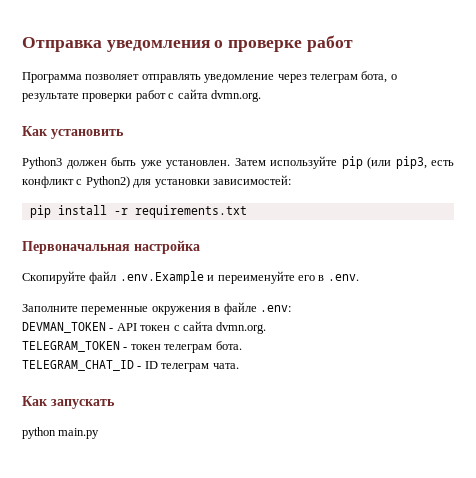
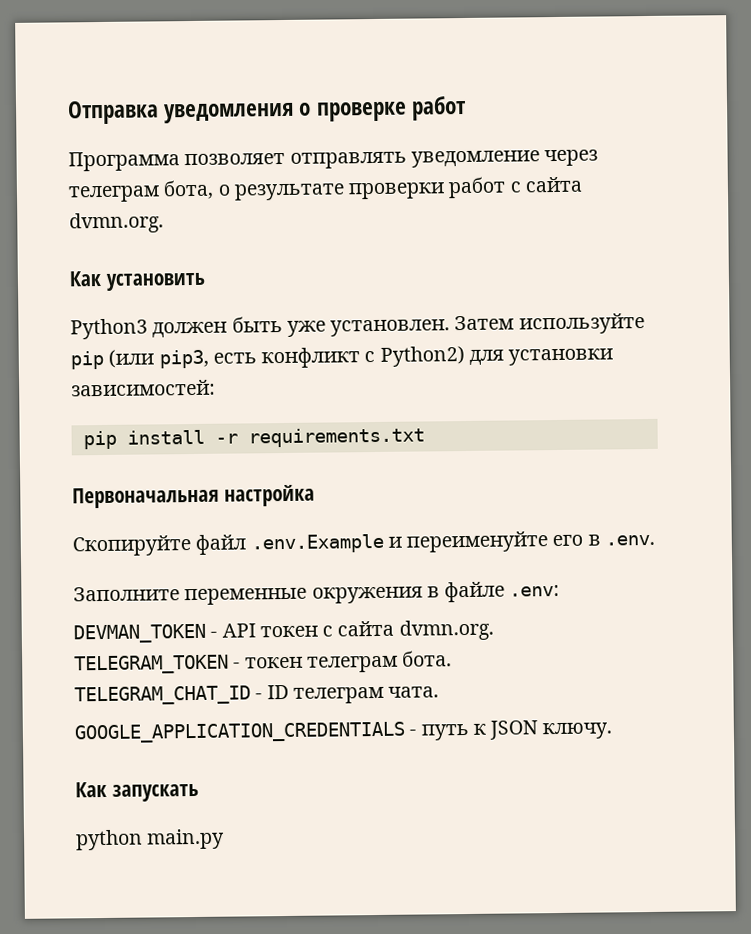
+ GOOGLE_APPLICATION_CREDENTIALS - путь к JSON ключу.

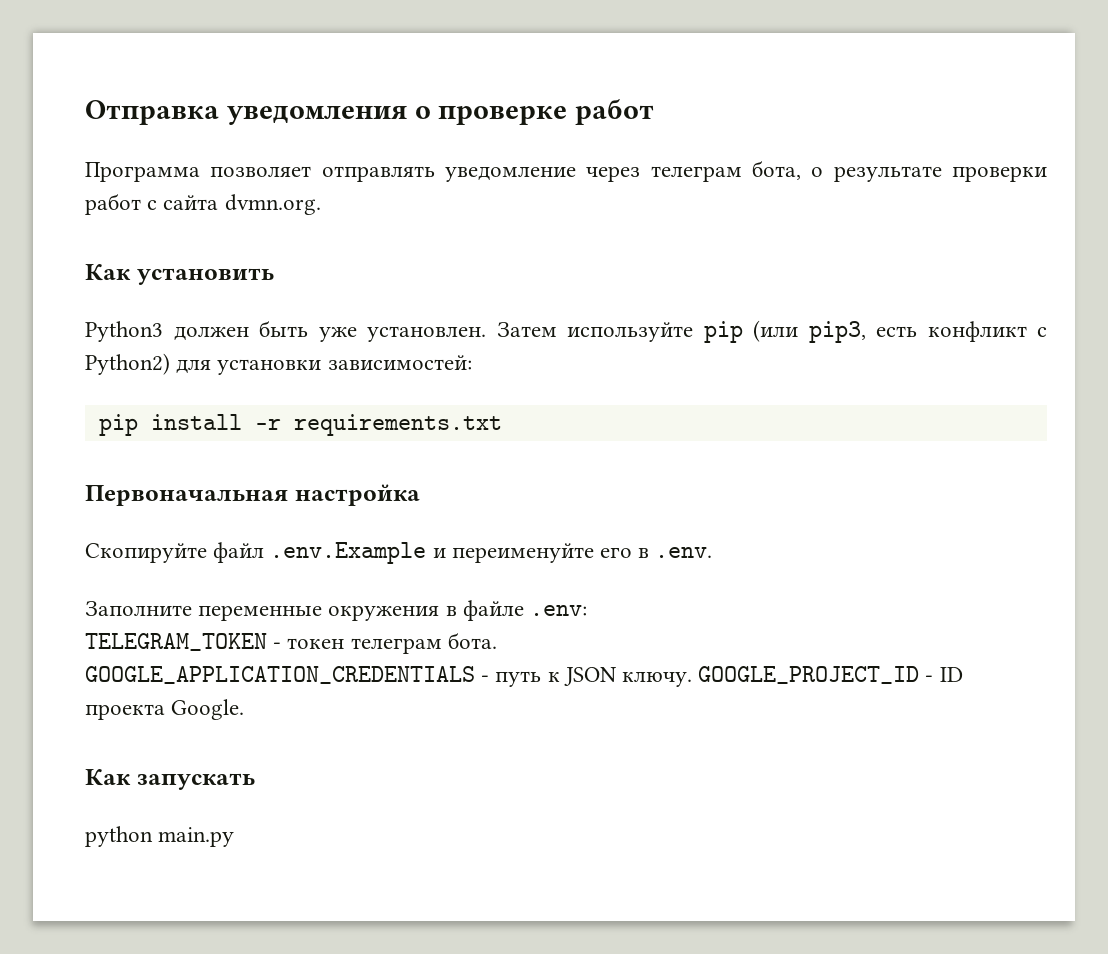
- DEVMAN_TOKEN - API токен с сайта dvmn.org.
- TELEGRAM_CHAT_ID - ID телеграм чата.
+ GOOGLE_PROJECT_ID - ID проекта Google.

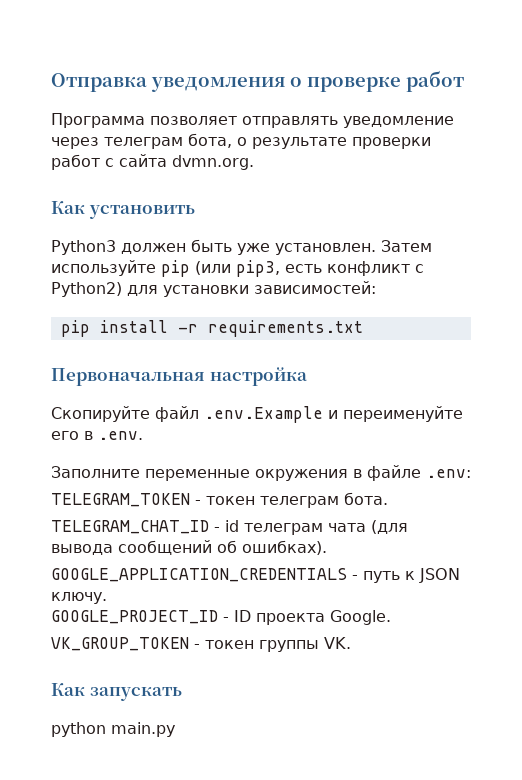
+ TELEGRAM_CHAT_ID - id телеграм чата (для вывода сообщений об ошибках).
- GOOGLE_APPLICATION_CREDENTIALS - путь к JSON ключу. GOOGLE_PROJECT_ID - ID проекта Google.
+ GOOGLE_APPLICATION_CREDENTIALS - путь к JSON ключу.
+ GOOGLE_PROJECT_ID - ID проекта Google.
+ VK_GROUP_TOKEN - токен группы VK.

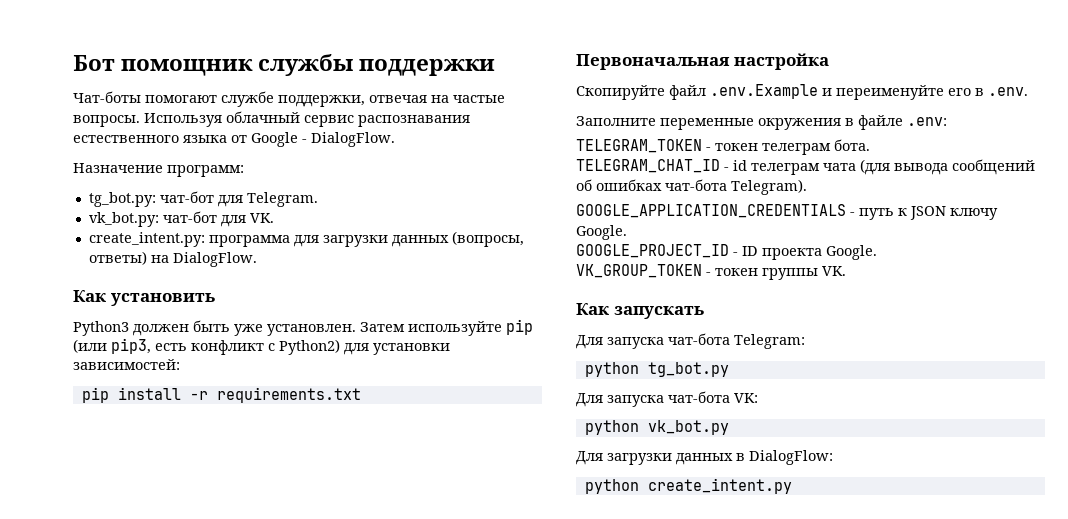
- Отправка уведомления о проверке работ
- Программа позволяет отправлять уведомление через телеграм бота, о результате проверки работ с сайта dvmn.org.
+ Бот помощник службы поддержки
+ Чат-боты помогают службе поддержки, отвечая на частые вопросы. Используя облачный сервис распознавания естественного языка от Google - DialogFlow.
+ Назначение программ:
+ tg_bot.py: чат-бот для Telegram.
+ vk_bot.py: чат-бот для VK.
+ create_intent.py: программа для загрузки данных (вопросы, ответы) на DialogFlow.
- TELEGRAM_CHAT_ID - id телеграм чата (для вывода сообщений об ошибках).
+ TELEGRAM_CHAT_ID - id телеграм чата (для вывода сообщений об ошибках чат-бота Telegram).
- GOOGLE_APPLICATION_CREDENTIALS - путь к JSON ключу.
+ GOOGLE_APPLICATION_CREDENTIALS - путь к JSON ключу Google.
- python main.py
+ Для запуска чат-бота Telegram:
+ python tg_bot.py
+ Для запуска чат-бота VK:
+ python vk_bot.py
+ Для загрузки данных в DialogFlow:
+ python create_intent.py

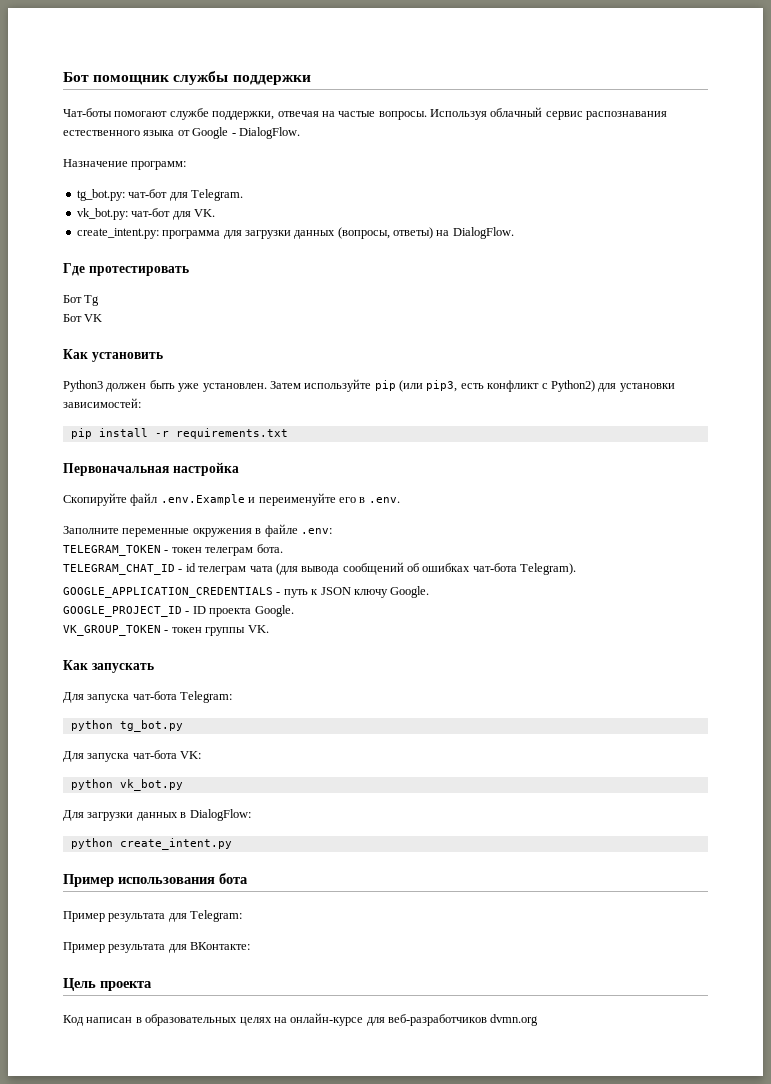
+ Где протестировать
+ Бот Tg
+ Бот VK
+ Пример использования бота
+ Пример результата для Telegram:
+ Пример результата для ВКонтакте:
+ Цель проекта
+ Код написан в образовательных целях на онлайн-курсе для веб-разработчиков dvmn.org

